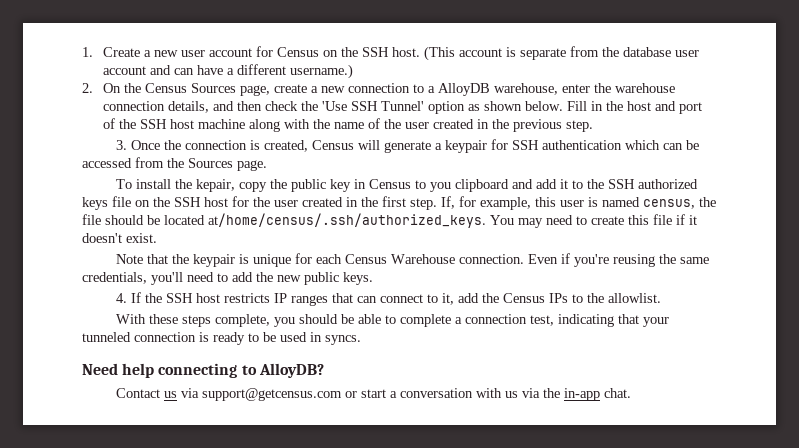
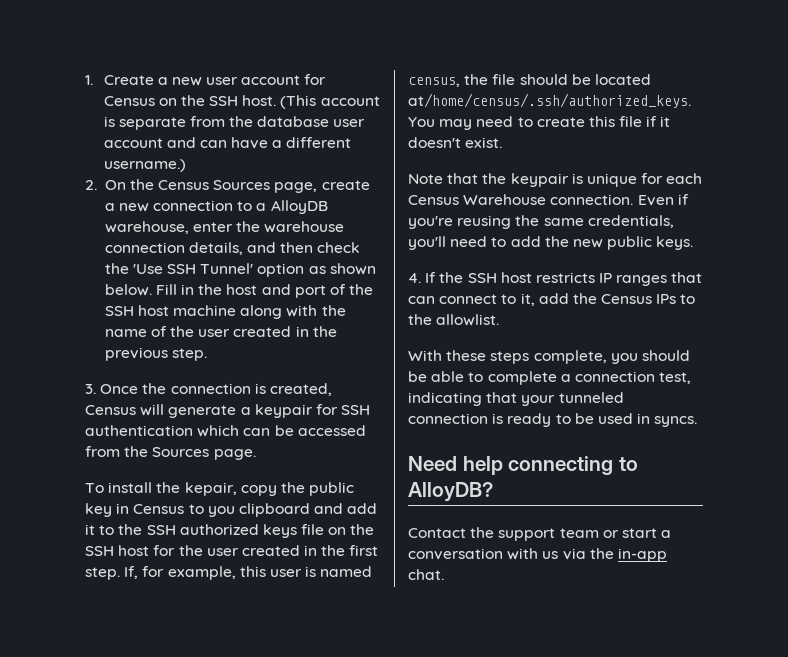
- Contact us via support@getcensus.com or start a conversation with us via the in-app chat.
+ Contact the support team or start a conversation with us via the in-app chat.

